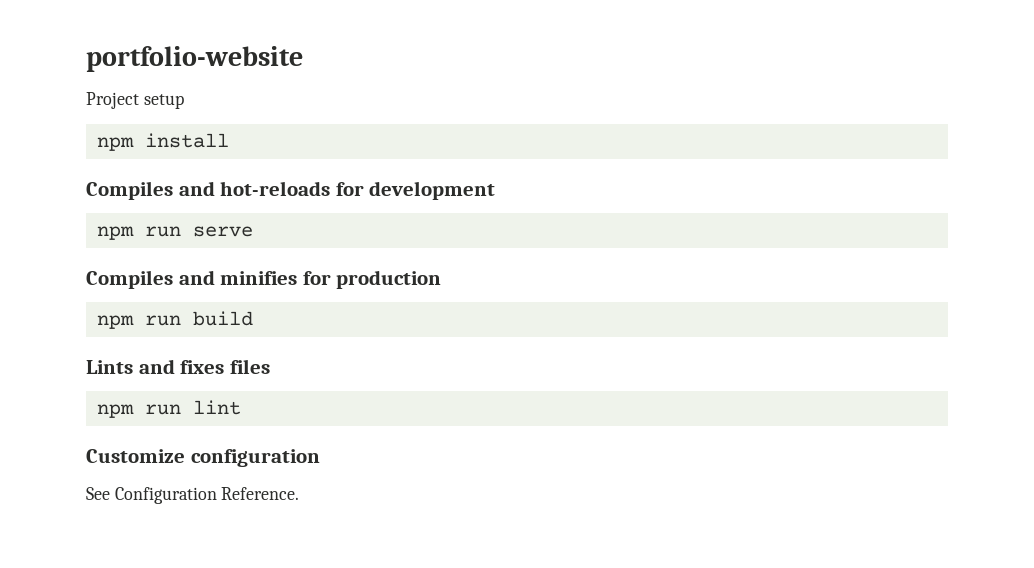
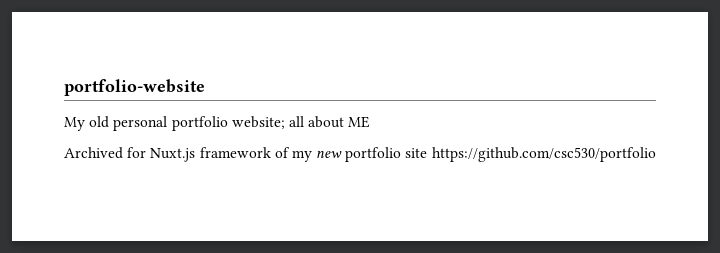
- Project setup
- npm install
- Compiles and hot-reloads for development
- npm run serve
- Compiles and minifies for production
- npm run build
- Lints and fixes files
- npm run lint
- Customize configuration
- See Configuration Reference.
+ My old personal portfolio website; all about ME
+ Archived for Nuxt.js framework of my new portfolio site https://github.com/csc530/portfolio

